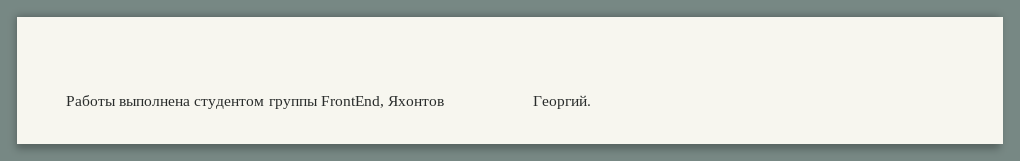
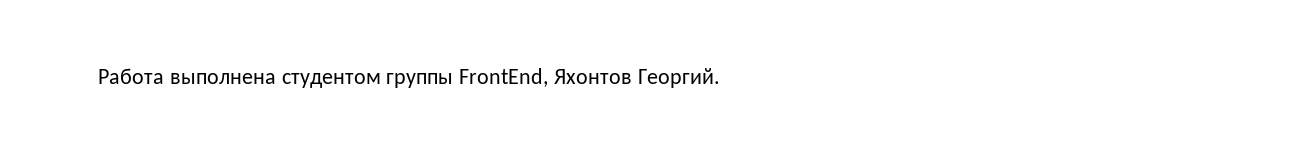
- Работы выполнена студентом группы FrontEnd, Яхонтов Георгий.
+ Работа выполнена студентом группы FrontEnd, Яхонтов Георгий.

